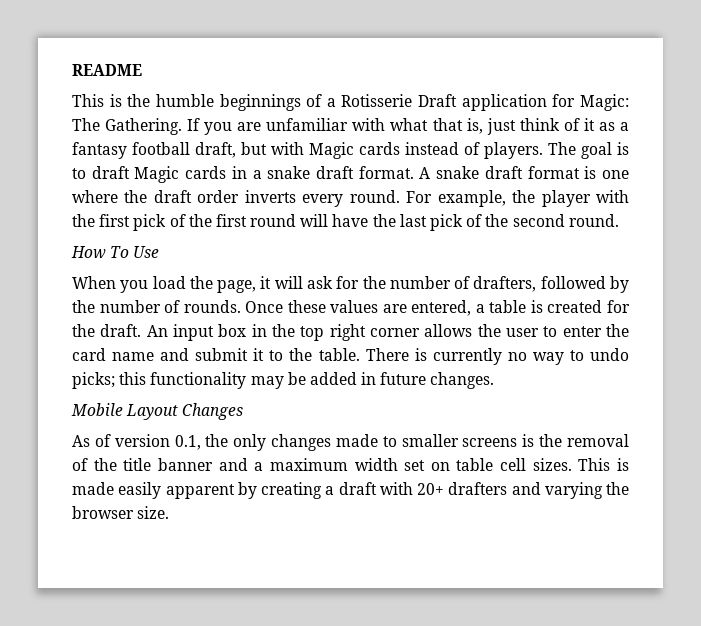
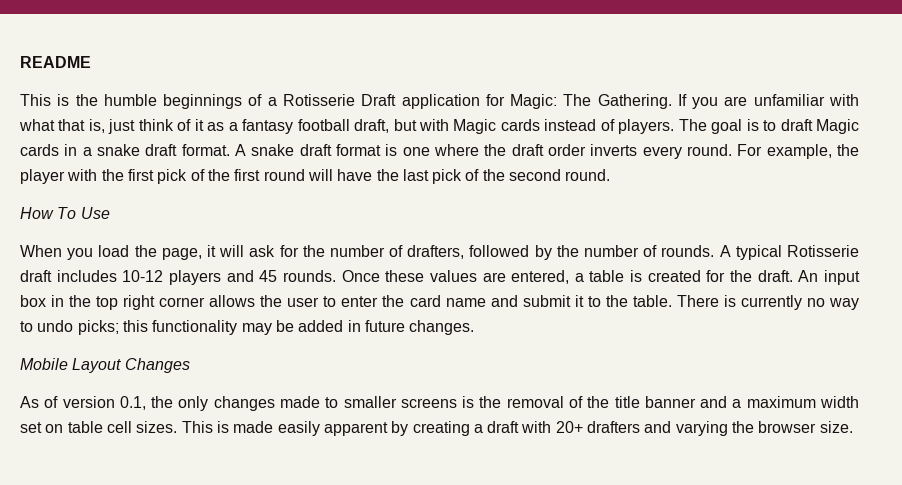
+ A typical Rotisserie draft includes 10-12 players and 45 rounds.

